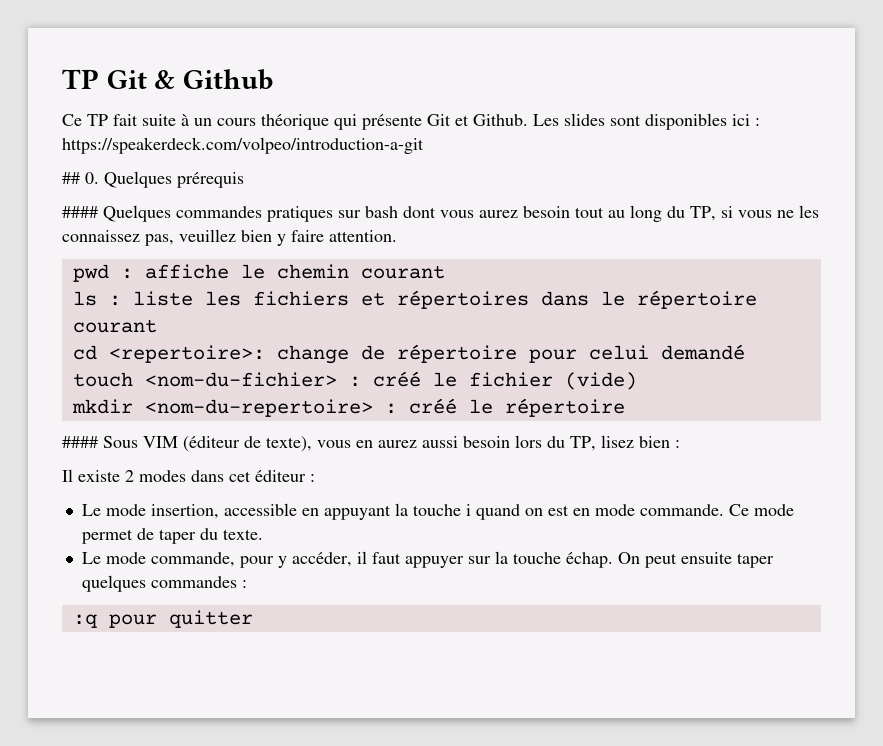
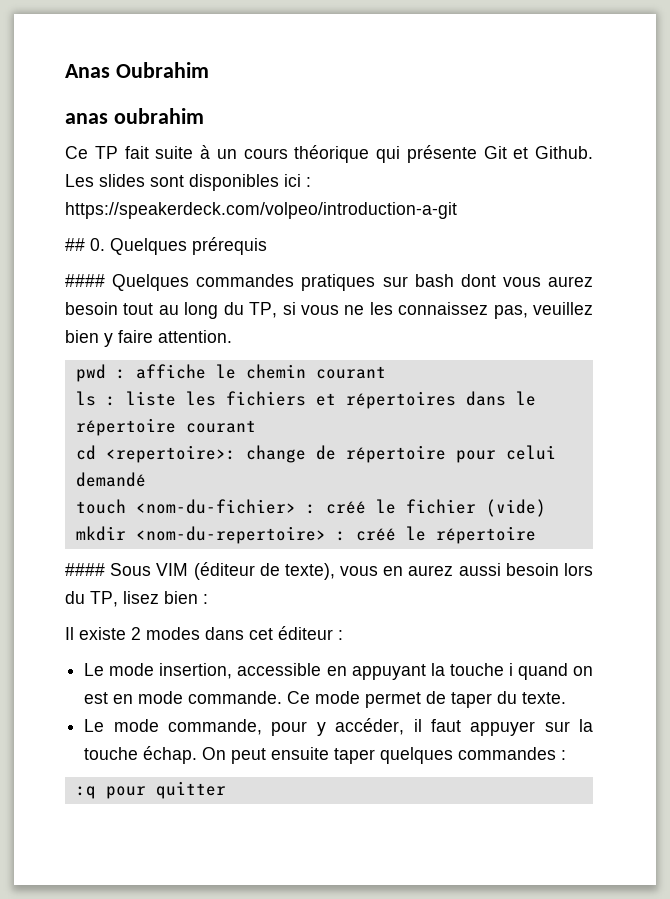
- TP Git & Github
+ Anas Oubrahim
+ anas oubrahim

